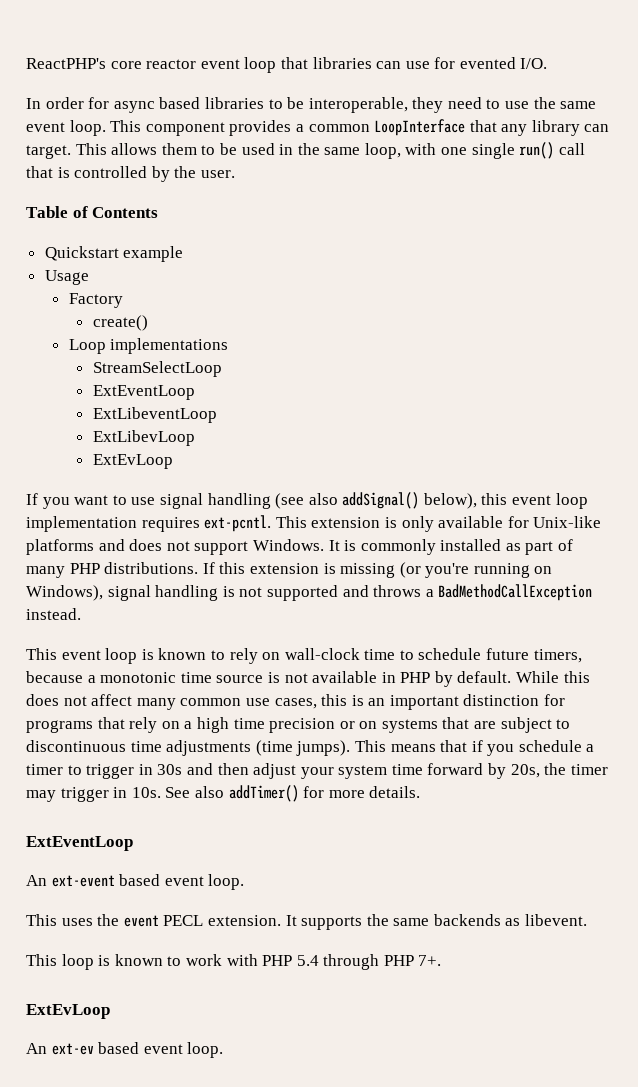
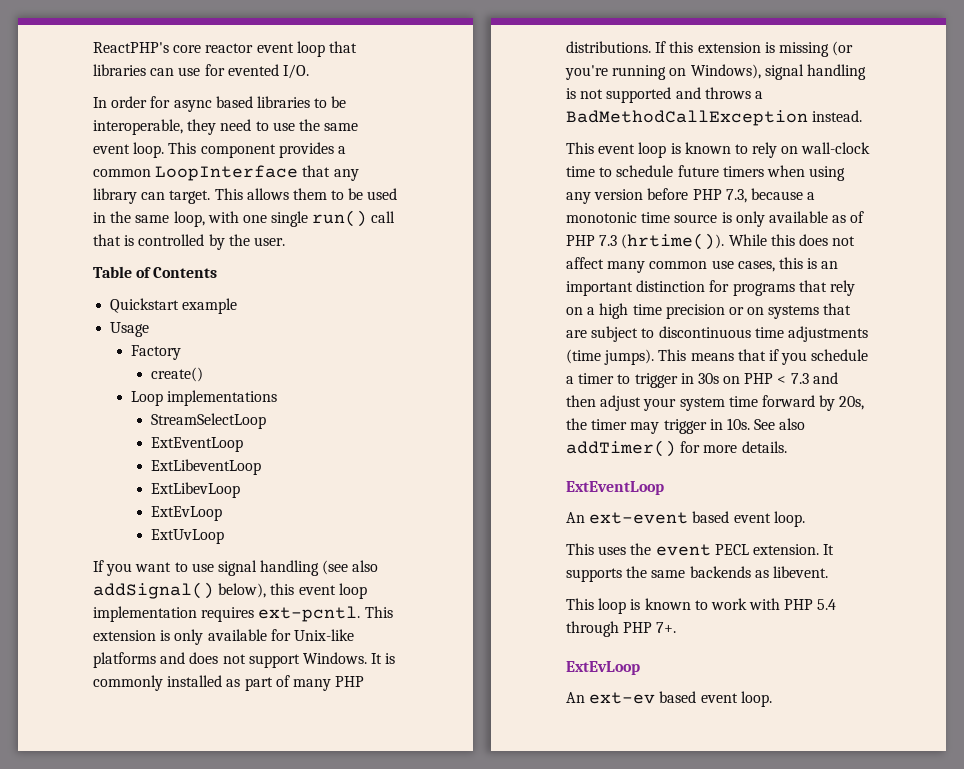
+ ExtUvLoop
- This event loop is known to rely on wall-clock time to schedule future timers, because a monotonic time source is not available in PHP by default.
+ This event loop is known to rely on wall-clock time to schedule future timers when using any version before PHP 7.3, because a monotonic time source is only available as of PHP 7.3 (hrtime()).
- This means that if you schedule a timer to trigger in 30s and then adjust your system time forward by 20s, the timer may trigger in 10s.
+ This means that if you schedule a timer to trigger in 30s on PHP < 7.3 and then adjust your system time forward by 20s, the timer may trigger in 10s.

